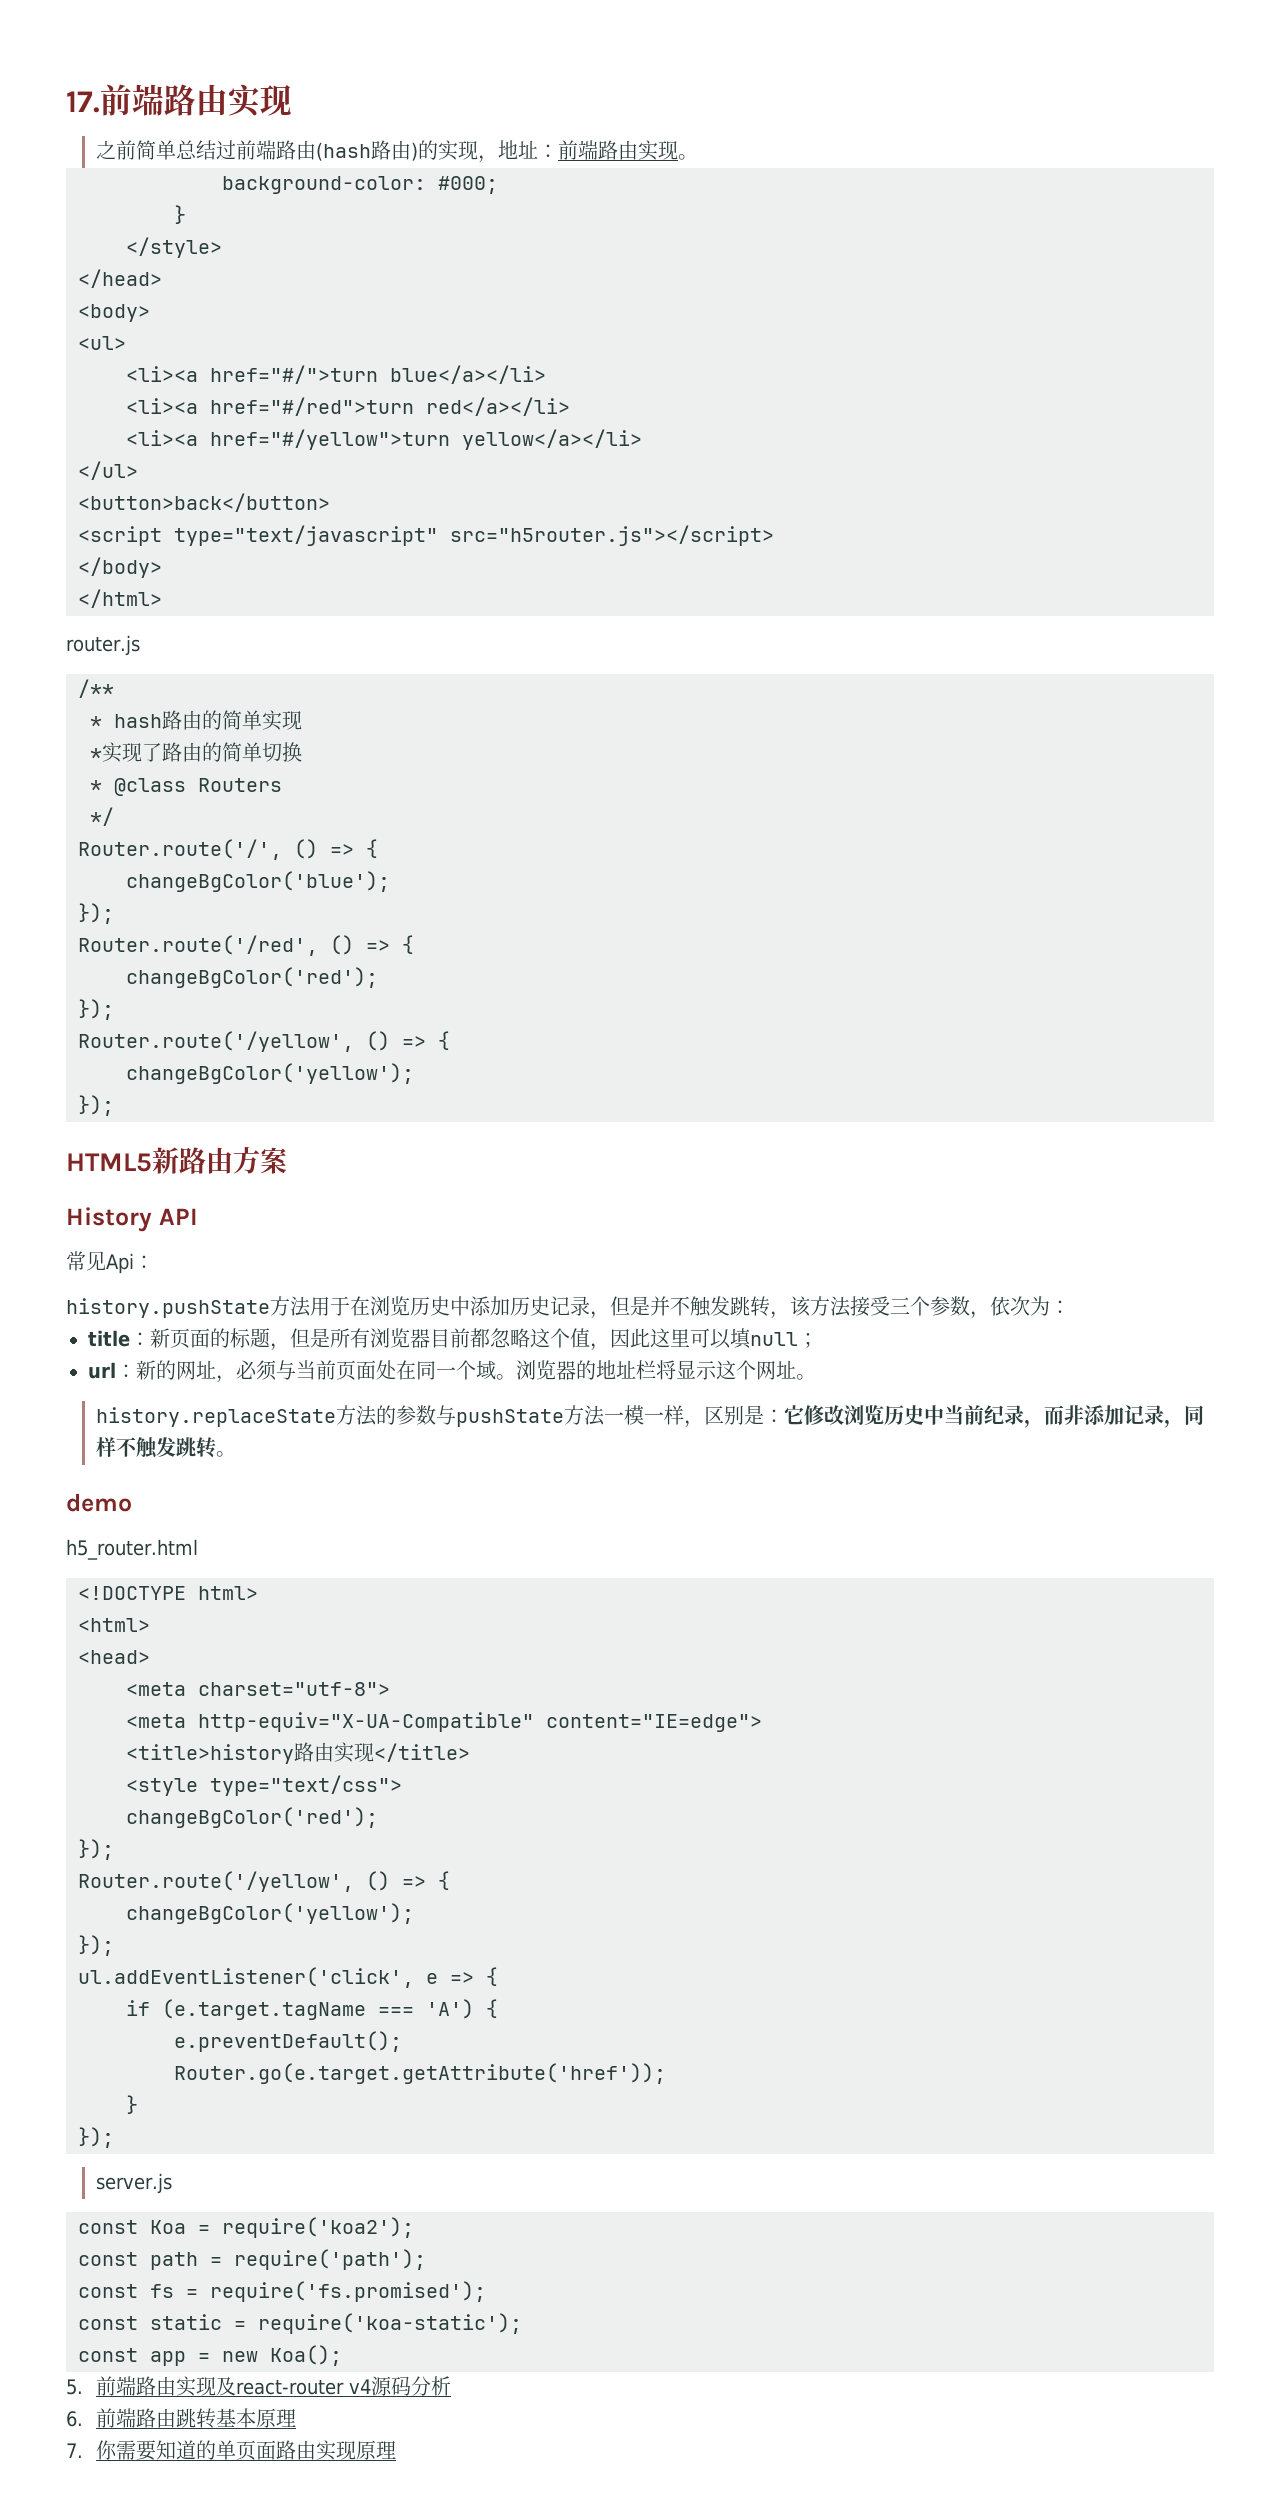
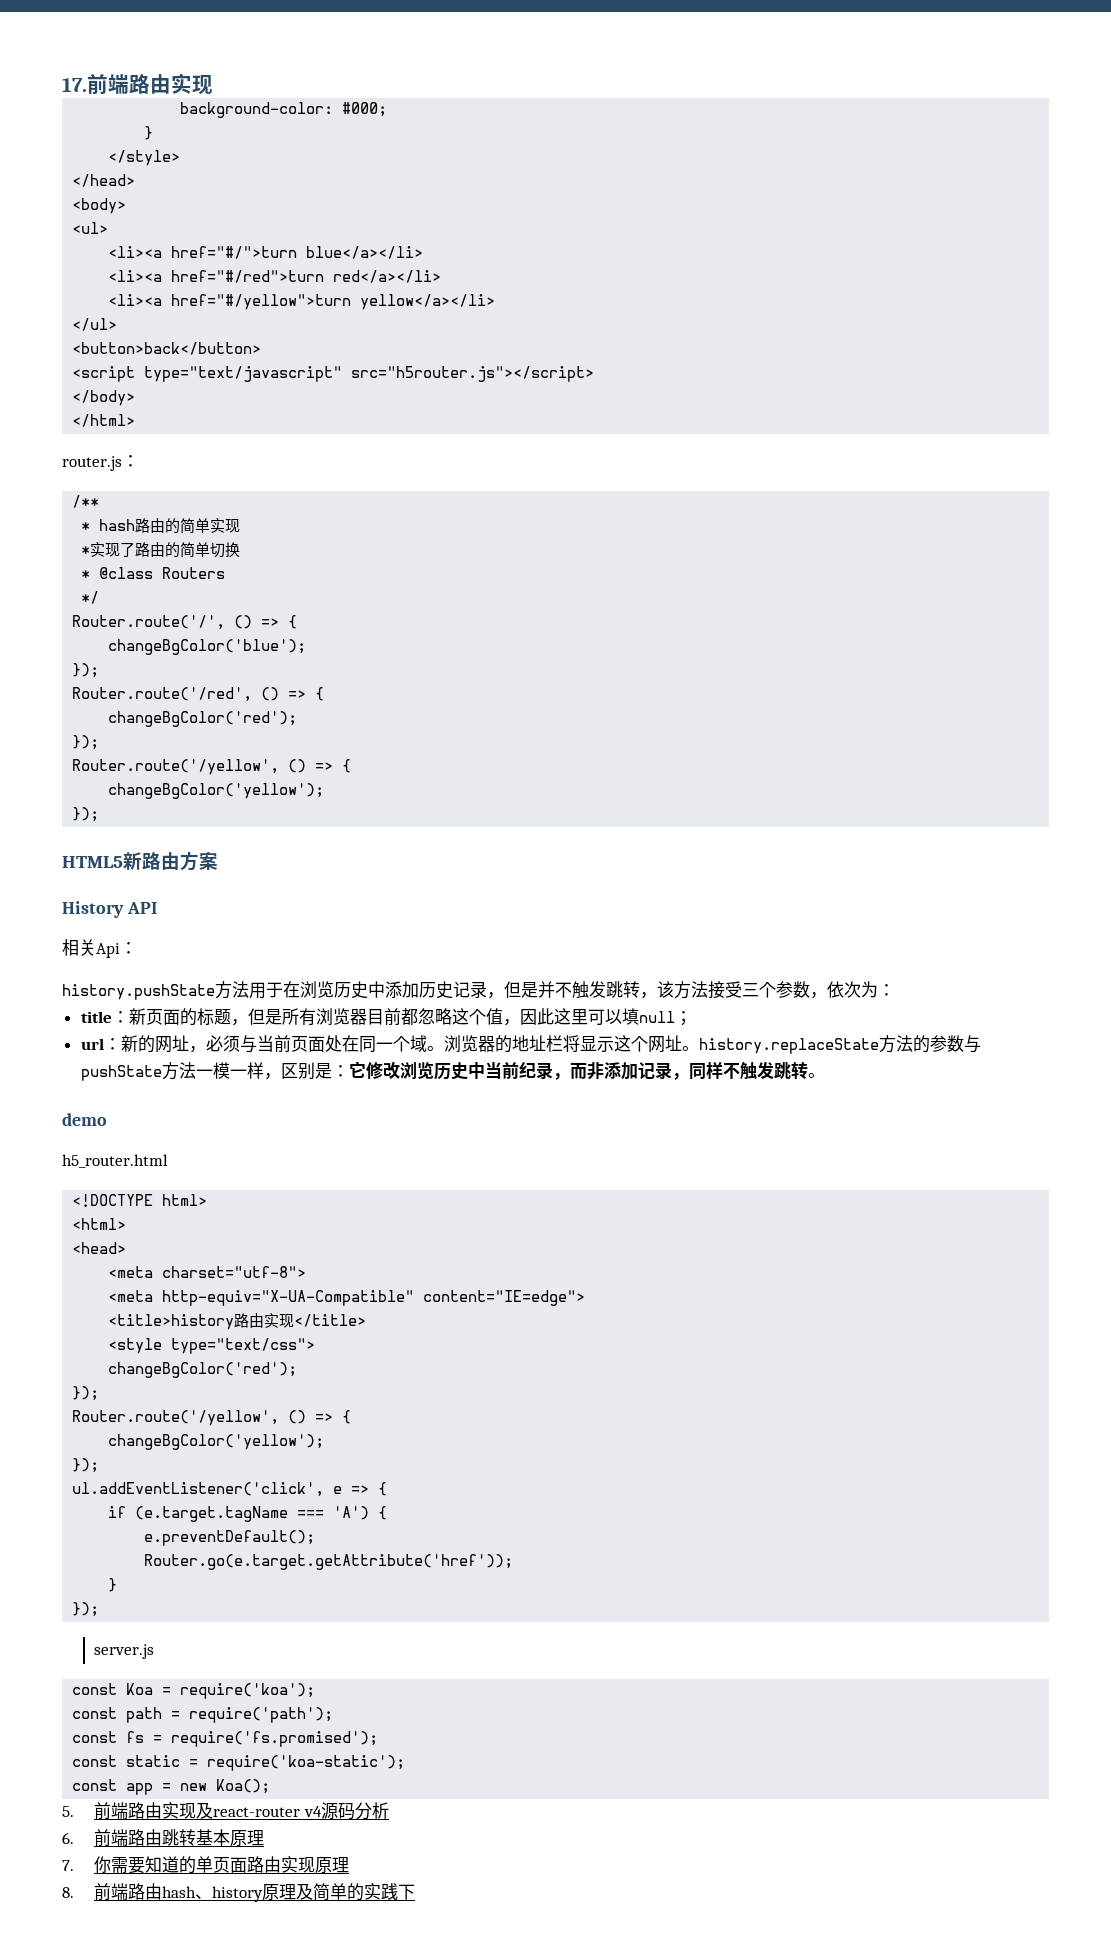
- 之前简单总结过前端路由(hash路由)的实现，地址：前端路由实现。
- router.js
+ router.js：
- 常见Api：
+ 相关Api：
- 浏览器的地址栏将显示这个网址。
- history.replaceState方法的参数与pushState方法一模一样，区别是：它修改浏览历史中当前纪录，而非添加记录，同样不触发跳转。
+ 浏览器的地址栏将显示这个网址。history.replaceState方法的参数与pushState方法一模一样，区别是：它修改浏览历史中当前纪录，而非添加记录，同样不触发跳转。
- const Koa = require('koa2');
+ const Koa = require('koa');
+ 8.前端路由hash、history原理及简单的实践下

